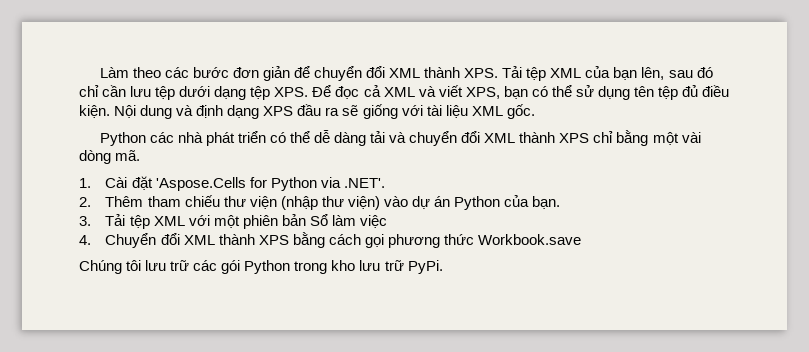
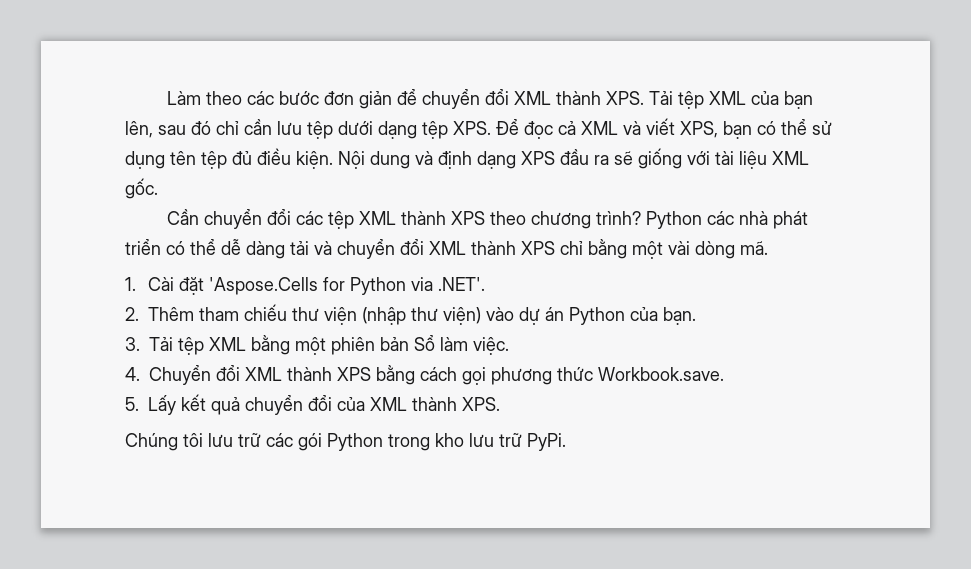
+ Cần chuyển đổi các tệp XML thành XPS theo chương trình?
- 3. Tải tệp XML với một phiên bản Sổ làm việc
+ 3. Tải tệp XML bằng một phiên bản Sổ làm việc.
- 4. Chuyển đổi XML thành XPS bằng cách gọi phương thức Workbook.save
+ 4. Chuyển đổi XML thành XPS bằng cách gọi phương thức Workbook.save.
+ 5. Lấy kết quả chuyển đổi của XML thành XPS.

